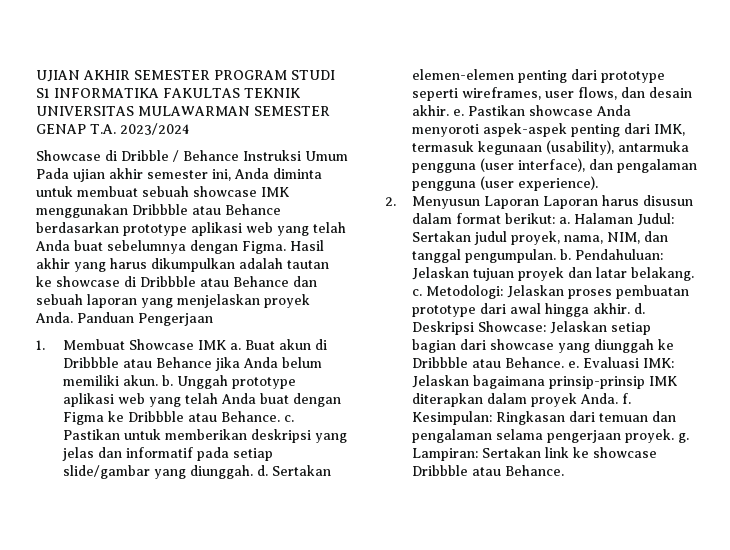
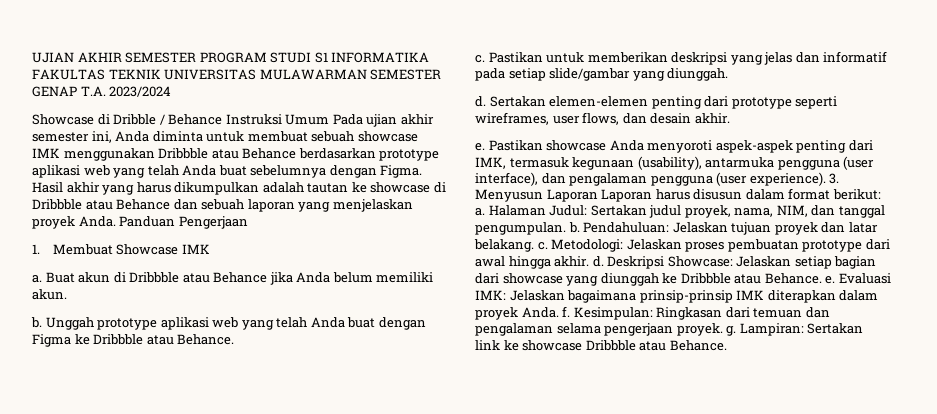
- 1. Membuat Showcase IMK a.
+ 1. Membuat Showcase IMK
+ a.
- Buat akun di Dribbble atau Behance jika Anda belum memiliki akun. b.
+ Buat akun di Dribbble atau Behance jika Anda belum memiliki akun.
+ b.
- Unggah prototype aplikasi web yang telah Anda buat dengan Figma ke Dribbble atau Behance. c.
+ Unggah prototype aplikasi web yang telah Anda buat dengan Figma ke Dribbble atau Behance.
+ c.
- Pastikan untuk memberikan deskripsi yang jelas dan informatif pada setiap slide/gambar yang diunggah. d.
+ Pastikan untuk memberikan deskripsi yang jelas dan informatif pada setiap slide/gambar yang diunggah.
+ d.
- Sertakan elemen-elemen penting dari prototype seperti wireframes, user flows, dan desain akhir. e.
+ Sertakan elemen-elemen penting dari prototype seperti wireframes, user flows, dan desain akhir.
+ e.
- Pastikan showcase Anda menyoroti aspek-aspek penting dari IMK, termasuk kegunaan (usability), antarmuka pengguna (user interface), dan pengalaman pengguna (user experience).
- 2. Menyusun Laporan Laporan harus disusun dalam format berikut: a.
+ Pastikan showcase Anda menyoroti aspek-aspek penting dari IMK, termasuk kegunaan (usability), antarmuka pengguna (user interface), dan pengalaman pengguna (user experience). 3. Menyusun Laporan Laporan harus disusun dalam format berikut: a.

